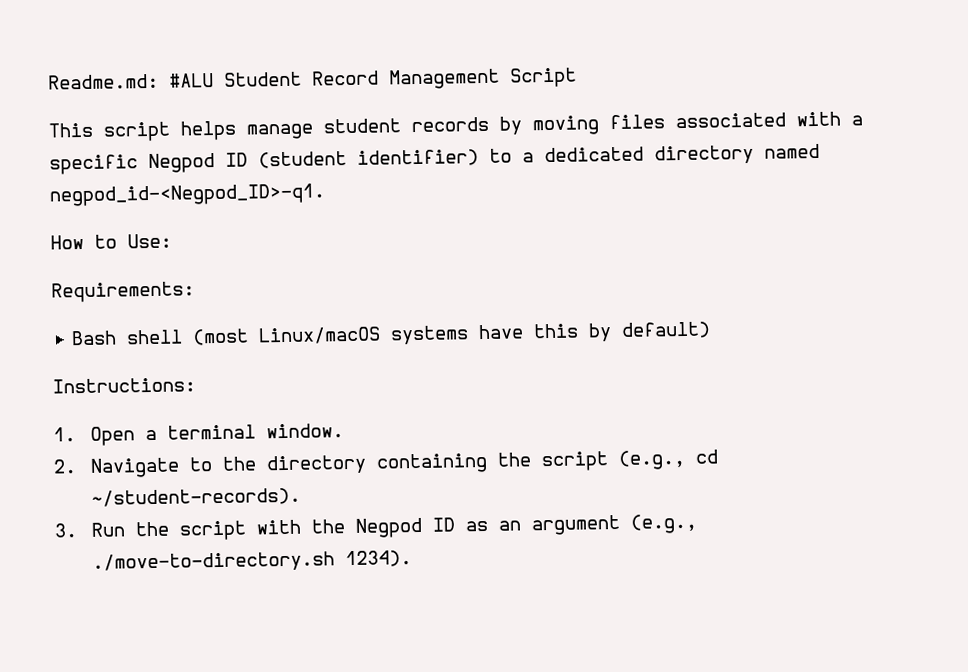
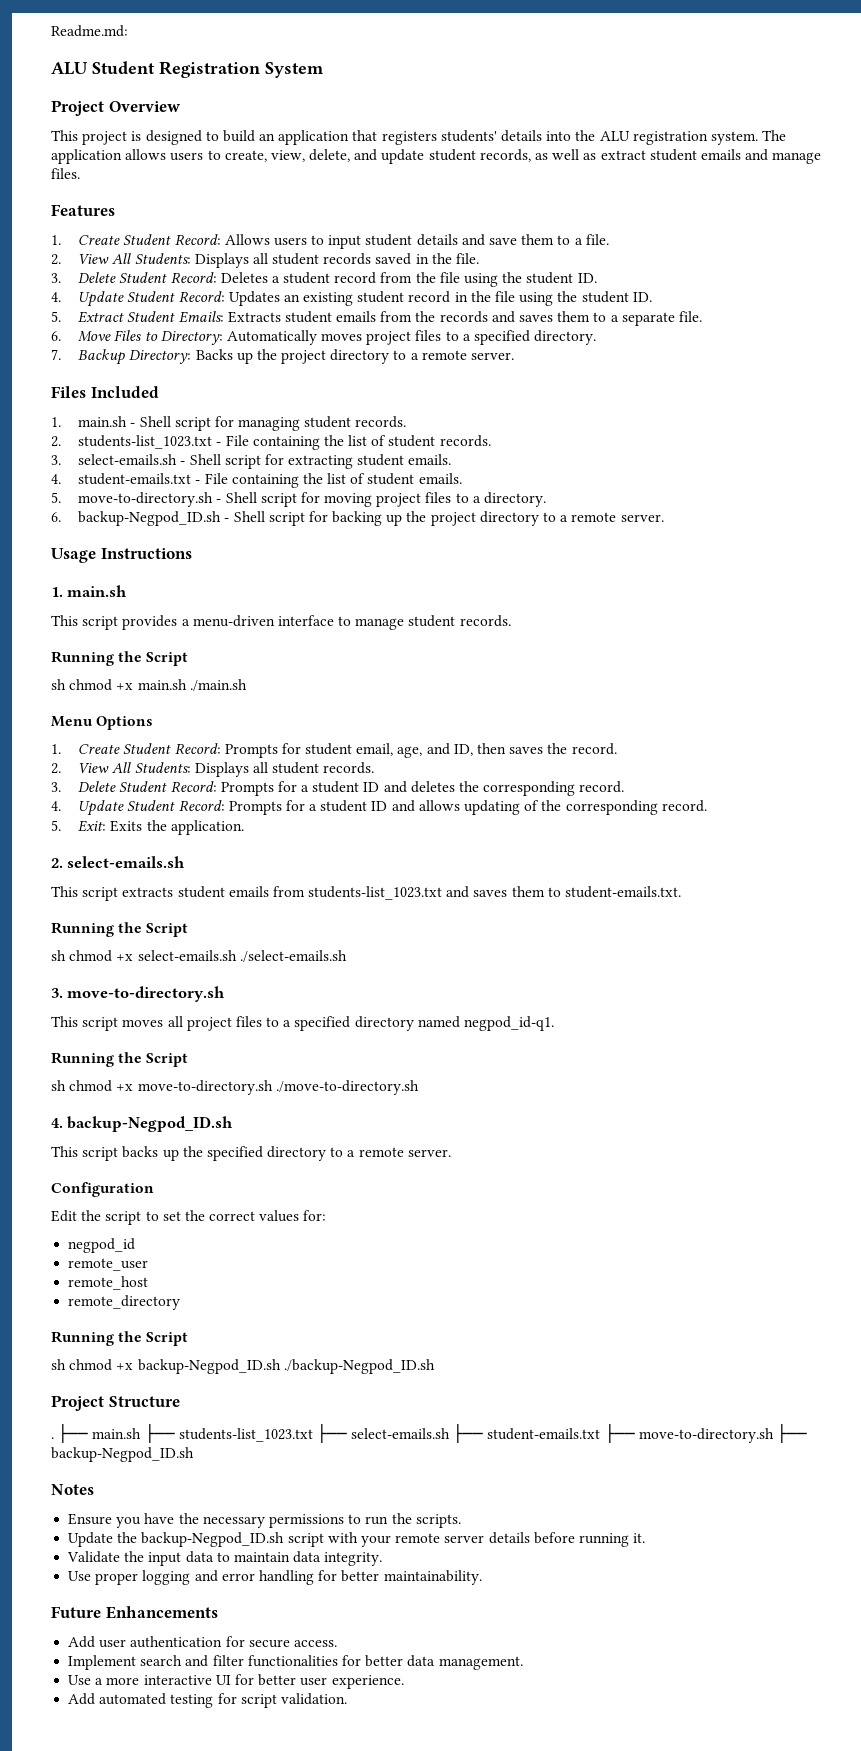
- Readme.md: #ALU Student Record Management Script
- This script helps manage student records by moving files associated with a specific Negpod ID (student identifier) to a dedicated directory named negpod_id-<Negpod_ID>-q1.
- How to Use:
- Requirements:
- Bash shell (most Linux/macOS systems have this by default)
- Instructions:
- 1. Open a terminal window.
- 2. Navigate to the directory containing the script (e.g., cd ~/student-records).
- 3. Run the script with the Negpod ID as an argument (e.g., ./move-to-directory.sh 1234).
+ Readme.md:
+ ALU Student Registration System
+ Project Overview
+ This project is designed to build an application that registers students' details into the ALU registration system. The application allows users to create, view, delete, and update student records, as well as extract student emails and manage files.
+ Features
+ 1. Create Student Record: Allows users to input student details and save them to a file.
+ 2. View All Students: Displays all student records saved in the file.
+ 3. Delete Student Record: Deletes a student record from the file using the student ID.
+ 4. Update Student Record: Updates an existing student record in the file using the student ID.
+ 5. Extract Student Emails: Extracts student emails from the records and saves them to a separate file.
+ 6. Move Files to Directory: Automatically moves project files to a specified directory.
+ 7. Backup Directory: Backs up the project directory to a remote server.
+ Files Included
+ 1. main.sh - Shell script for managing student records.
+ 2. students-list_1023.txt - File containing the list of student records.
+ 3. select-emails.sh - Shell script for extracting student emails.
+ 4. student-emails.txt - File containing the list of student emails.
+ 5. move-to-directory.sh - Shell script for moving project files to a directory.
+ 6. backup-Negpod_ID.sh - Shell script for backing up the project directory to a remote server.
+ Usage Instructions
+ 1. main.sh
+ This script provides a menu-driven interface to manage student records.
+ Running the Script
+ sh chmod +x main.sh ./main.sh
+ Menu Options
+ 1. Create Student Record: Prompts for student email, age, and ID, then saves the record.
+ 2. View All Students: Displays all student records.
+ 3. Delete Student Record: Prompts for a student ID and deletes the corresponding record.
+ 4. Update Student Record: Prompts for a student ID and allows updating of the corresponding record.
+ 5. Exit: Exits the application.
+ 2. select-emails.sh
+ This script extracts student emails from students-list_1023.txt and saves them to student-emails.txt.
+ Running the Script
+ sh chmod +x select-emails.sh ./select-emails.sh
+ 3. move-to-directory.sh
+ This script moves all project files to a specified directory named negpod_id-q1.
+ Running the Script
+ sh chmod +x move-to-directory.sh ./move-to-directory.sh
+ 4. backup-Negpod_ID.sh
+ This script backs up the specified directory to a remote server.
+ Configuration
+ Edit the script to set the correct values for:
+ negpod_id
+ remote_user
+ remote_host
+ remote_directory
+ Running the Script
+ sh chmod +x backup-Negpod_ID.sh ./backup-Negpod_ID.sh
+ Project Structure
+ . ├── main.sh ├── students-list_1023.txt ├── select-emails.sh ├── student-emails.txt ├── move-to-directory.sh ├── backup-Negpod_ID.sh
+ Notes
+ Ensure you have the necessary permissions to run the scripts.
+ Update the backup-Negpod_ID.sh script with your remote server details before running it.
+ Validate the input data to maintain data integrity.
+ Use proper logging and error handling for better maintainability.
+ Future Enhancements
+ Add user authentication for secure access.
+ Implement search and filter functionalities for better data management.
+ Use a more interactive UI for better user experience.
+ Add automated testing for script validation.

